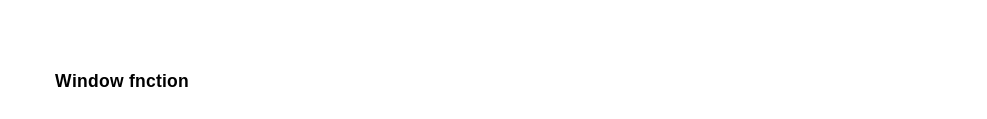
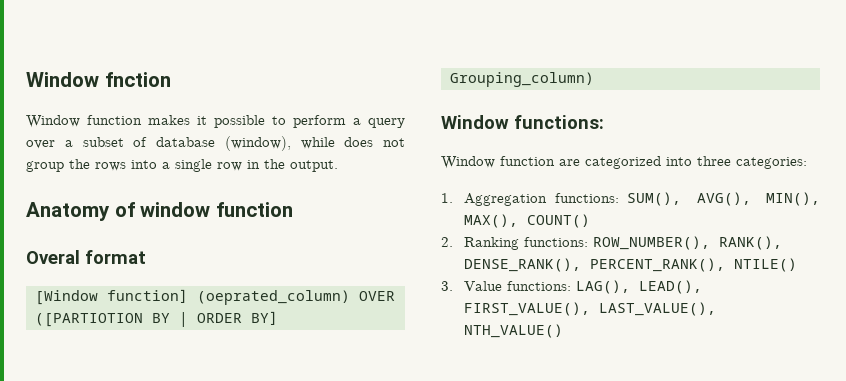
+ Window function makes it possible to perform a query over a subset of database (window), while does not group the rows into a single row in the output.
+ Anatomy of window function
+ Overal format
+ [Window function] (oeprated_column) OVER ([PARTIOTION BY | ORDER BY] Grouping_column)
+ Window functions:
+ Window function are categorized into three categories:
+ 1. Aggregation functions: SUM(), AVG(), MIN(), MAX(), COUNT()
+ 2. Ranking functions: ROW_NUMBER(), RANK(), DENSE_RANK(), PERCENT_RANK(), NTILE()
+ 3. Value functions: LAG(), LEAD(), FIRST_VALUE(), LAST_VALUE(), NTH_VALUE()

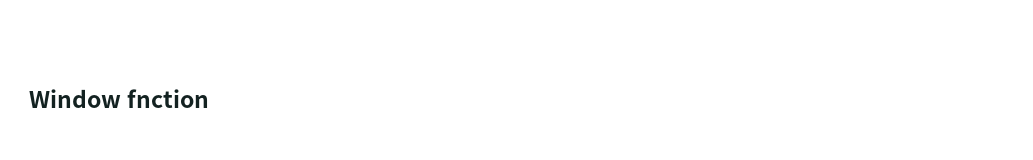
- Window function makes it possible to perform a query over a subset of database (window), while does not group the rows into a single row in the output.
- Anatomy of window function
- Overal format
- [Window function] (oeprated_column) OVER ([PARTIOTION BY | ORDER BY] Grouping_column)
- Window functions:
- Window function are categorized into three categories:
- 1. Aggregation functions: SUM(), AVG(), MIN(), MAX(), COUNT()
- 2. Ranking functions: ROW_NUMBER(), RANK(), DENSE_RANK(), PERCENT_RANK(), NTILE()
- 3. Value functions: LAG(), LEAD(), FIRST_VALUE(), LAST_VALUE(), NTH_VALUE()

